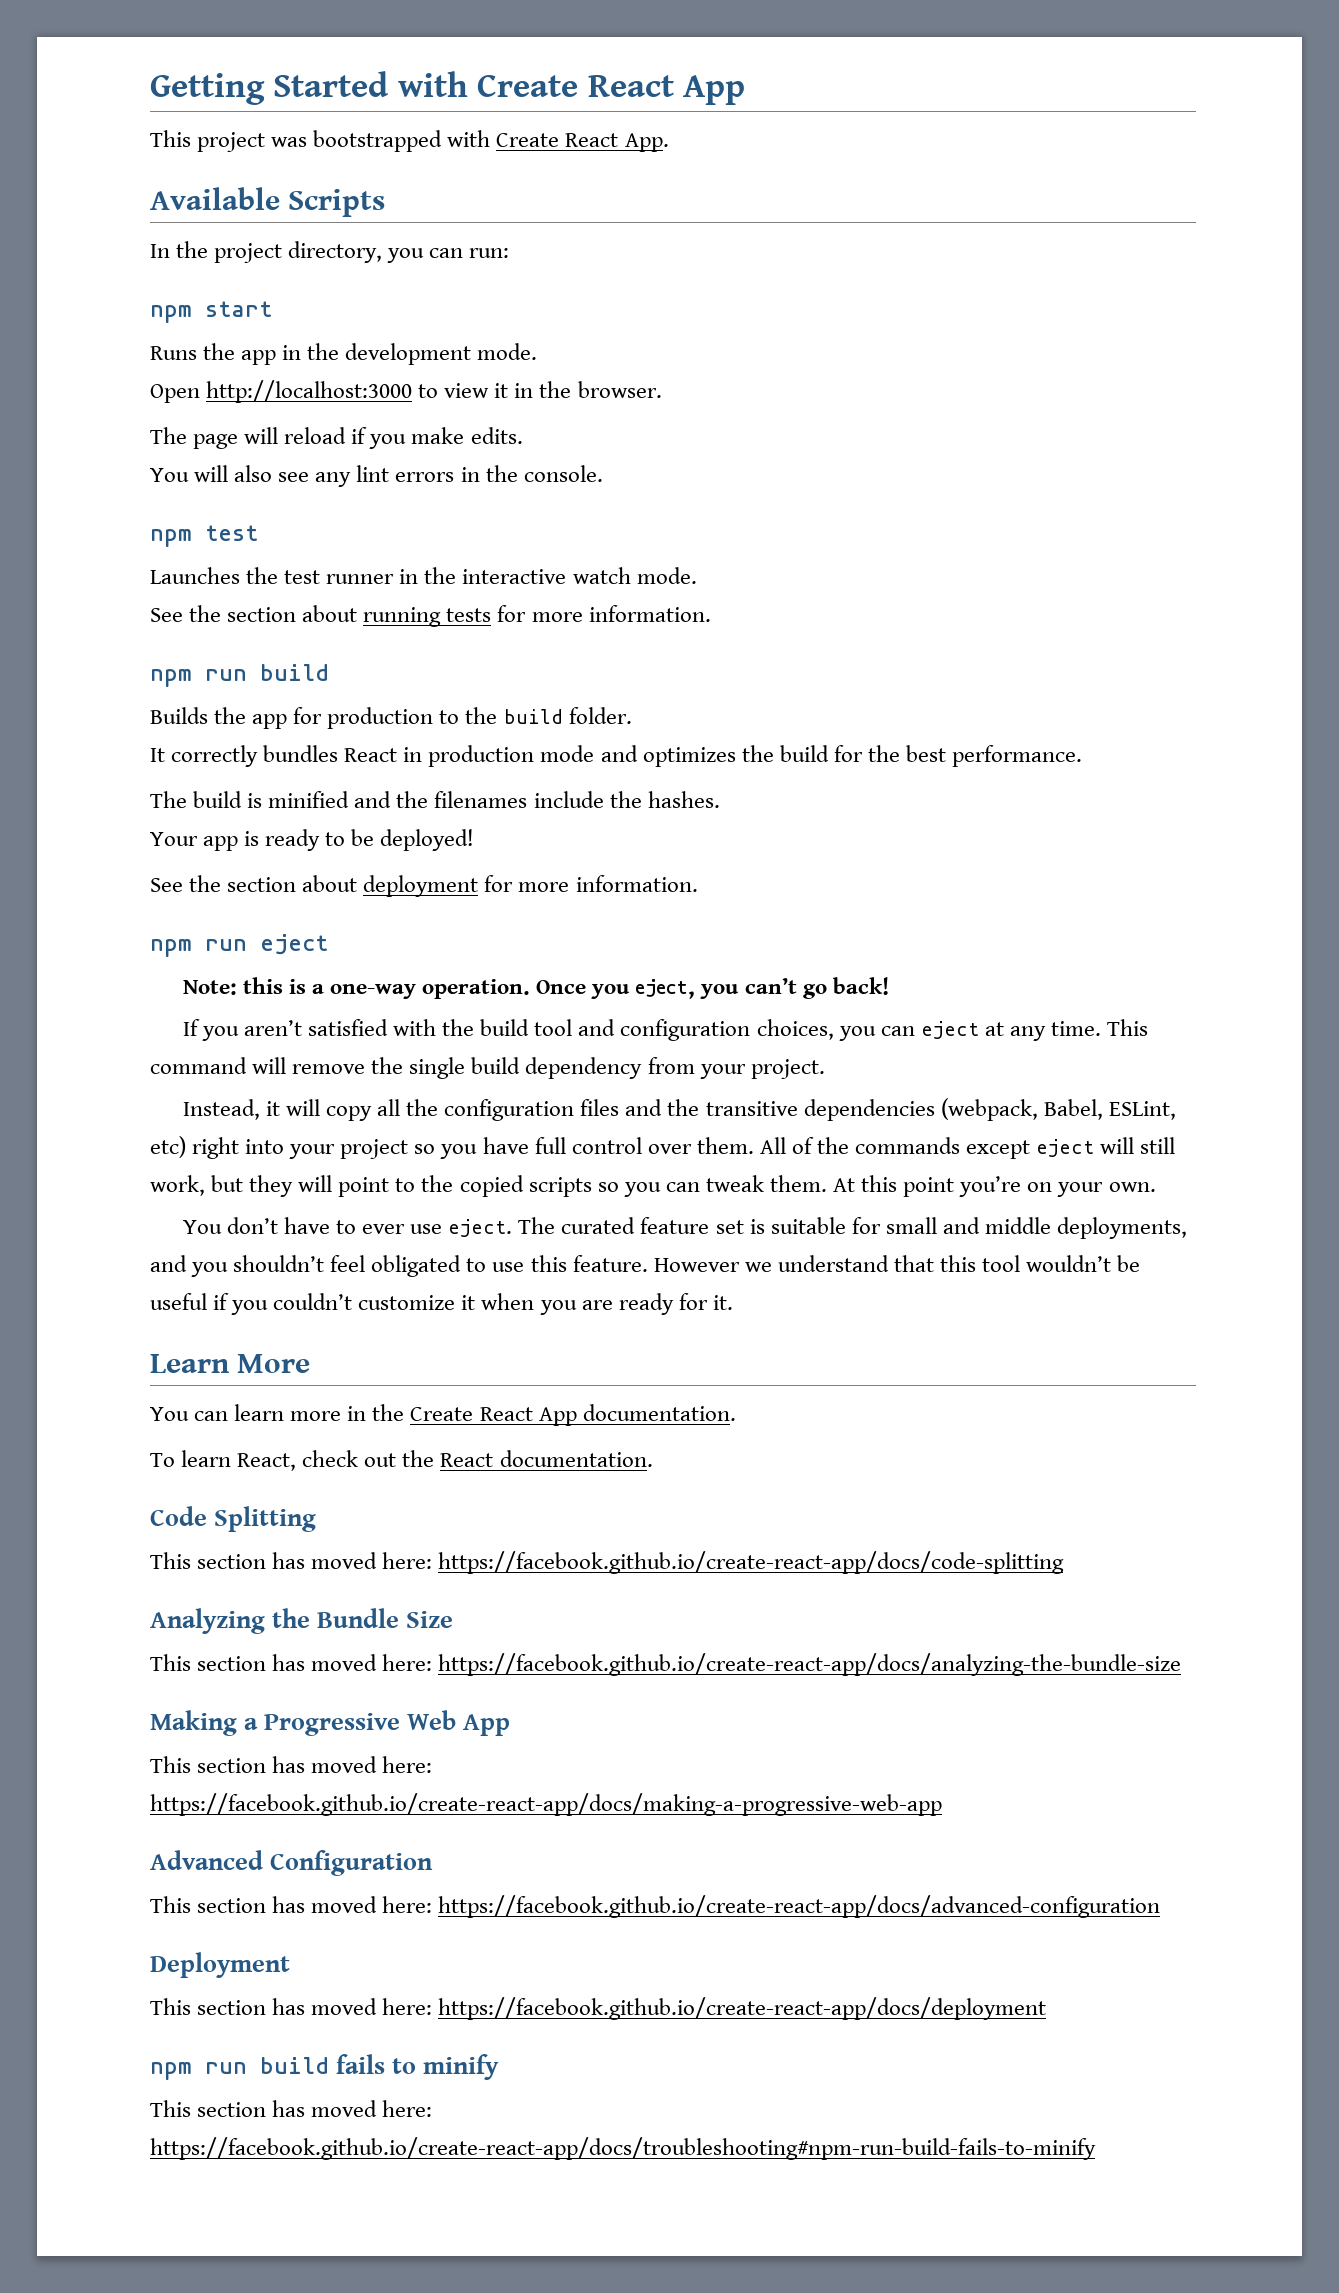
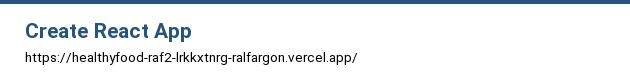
- Getting Started with Create React App
+ Create React App
- This project was bootstrapped with Create React App.
- Available Scripts
- In the project directory, you can run:
- npm start
- Runs the app in the development mode.
- Open http://localhost:3000 to view it in the browser.
- The page will reload if you make edits.
- You will also see any lint errors in the console.
- npm test
- Launches the test runner in the interactive watch mode.
- See the section about running tests for more information.
- npm run build
- Builds the app for production to the build folder.
- It correctly bundles React in production mode and optimizes the build for the best performance.
- The build is minified and the filenames include the hashes.
- Your app is ready to be deployed!
- See the section about deployment for more information.
- npm run eject
- Note: this is a one-way operation. Once you eject, you can’t go back!
- If you aren’t satisfied with the build tool and configuration choices, you can eject at any time. This command will remove the single build dependency from your project.
- Instead, it will copy all the configuration files and the transitive dependencies (webpack, Babel, ESLint, etc) right into your project so you have full control over them. All of the commands except eject will still work, but they will point to the copied scripts so you can tweak them. At this point you’re on your own.
- You don’t have to ever use eject. The curated feature set is suitable for small and middle deployments, and you shouldn’t feel obligated to use this feature. However we understand that this tool wouldn’t be useful if you couldn’t customize it when you are ready for it.
- Learn More
- You can learn more in the Create React App documentation.
- To learn React, check out the React documentation.
- Code Splitting
- This section has moved here: https://facebook.github.io/create-react-app/docs/code-splitting
- Analyzing the Bundle Size
- This section has moved here: https://facebook.github.io/create-react-app/docs/analyzing-the-bundle-size
- Making a Progressive Web App
- This section has moved here: https://facebook.github.io/create-react-app/docs/making-a-progressive-web-app
- Advanced Configuration
- This section has moved here: https://facebook.github.io/create-react-app/docs/advanced-configuration
- Deployment
- This section has moved here: https://facebook.github.io/create-react-app/docs/deployment
- npm run build fails to minify
- This section has moved here: https://facebook.github.io/create-react-app/docs/troubleshooting#npm-run-build-fails-to-minify
+ https://healthyfood-raf2-lrkkxtnrg-ralfargon.vercel.app/

